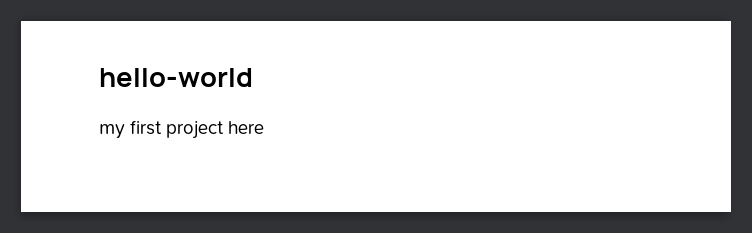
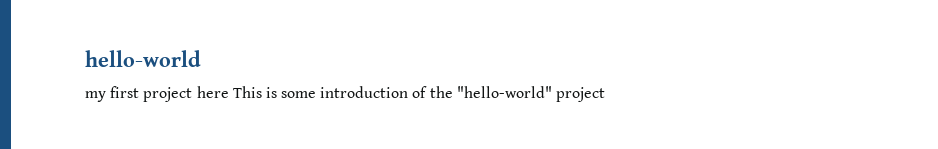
- my first project here
+ my first project here This is some introduction of the "hello-world" project

